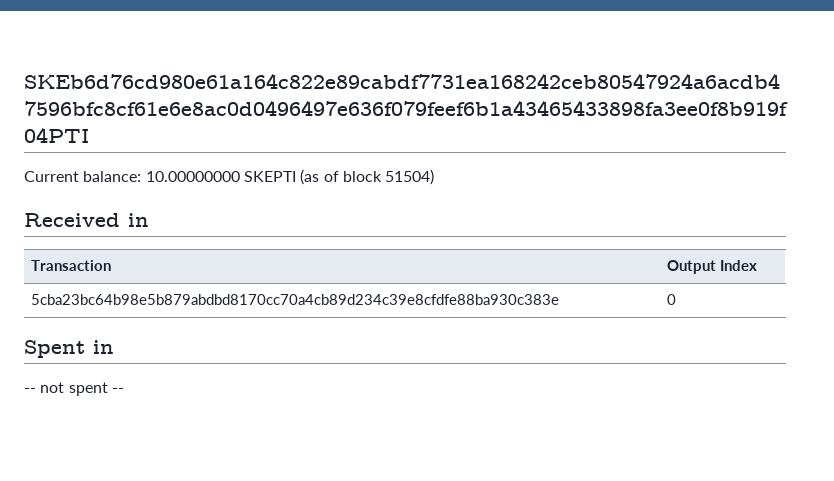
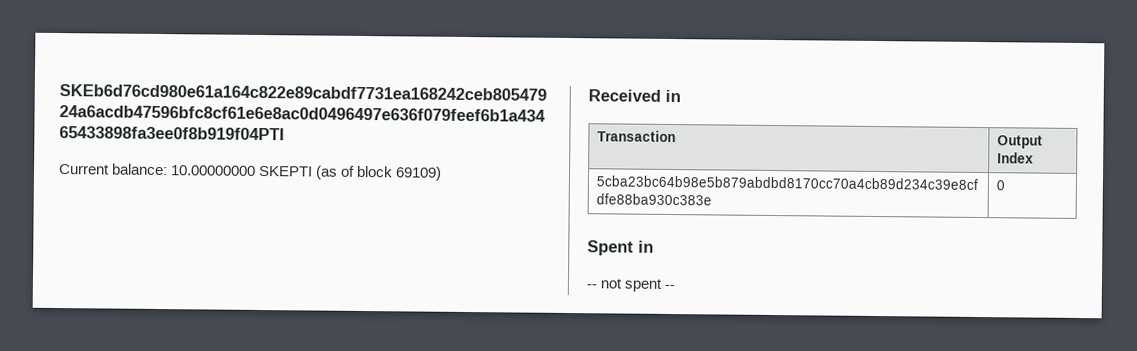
- Current balance: 10.00000000 SKEPTI (as of block 51504)
+ Current balance: 10.00000000 SKEPTI (as of block 69109)

